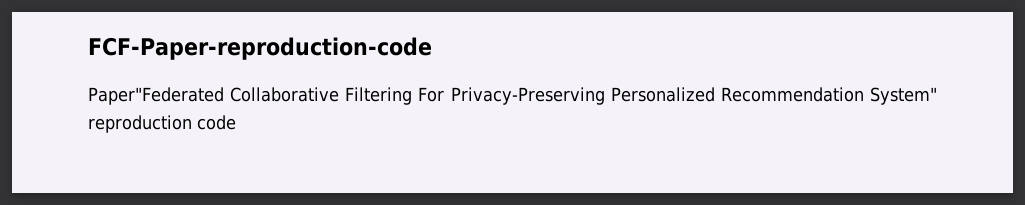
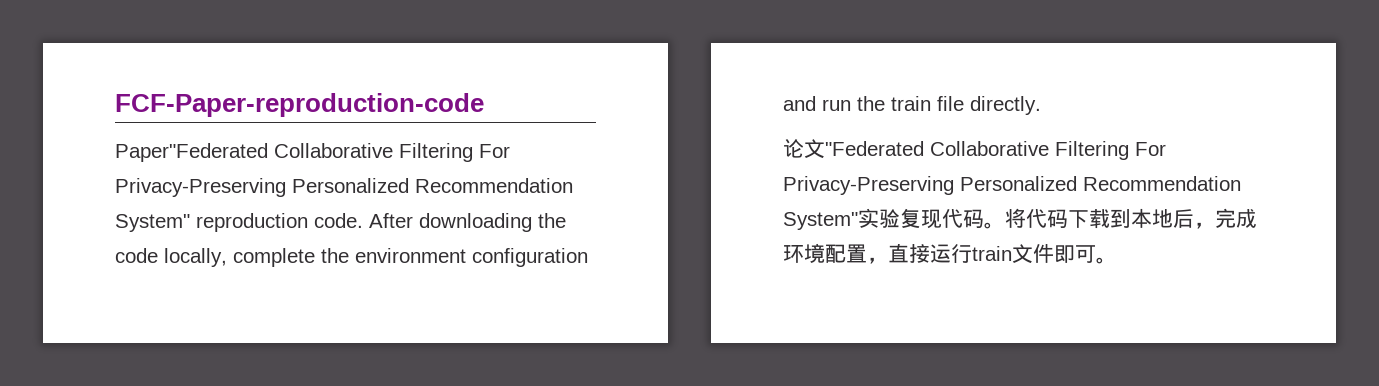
- Paper"Federated Collaborative Filtering For Privacy-Preserving Personalized Recommendation System" reproduction code
+ Paper"Federated Collaborative Filtering For Privacy-Preserving Personalized Recommendation System" reproduction code. After downloading the code locally, complete the environment configuration and run the train file directly.
+ 论文"Federated Collaborative Filtering For Privacy-Preserving Personalized Recommendation System"实验复现代码。将代码下载到本地后，完成环境配置，直接运行train文件即可。

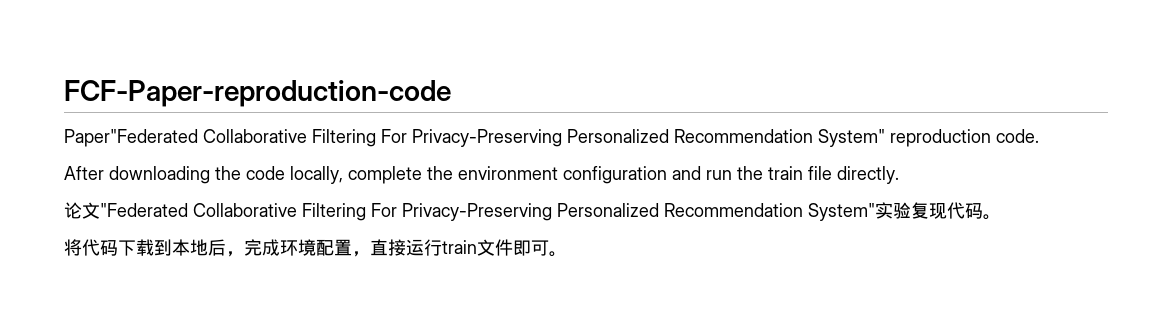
- Paper"Federated Collaborative Filtering For Privacy-Preserving Personalized Recommendation System" reproduction code. After downloading the code locally, complete the environment configuration and run the train file directly.
+ Paper"Federated Collaborative Filtering For Privacy-Preserving Personalized Recommendation System" reproduction code.
+ After downloading the code locally, complete the environment configuration and run the train file directly.
- 论文"Federated Collaborative Filtering For Privacy-Preserving Personalized Recommendation System"实验复现代码。将代码下载到本地后，完成环境配置，直接运行train文件即可。
+ 论文"Federated Collaborative Filtering For Privacy-Preserving Personalized Recommendation System"实验复现代码。
+ 将代码下载到本地后，完成环境配置，直接运行train文件即可。

